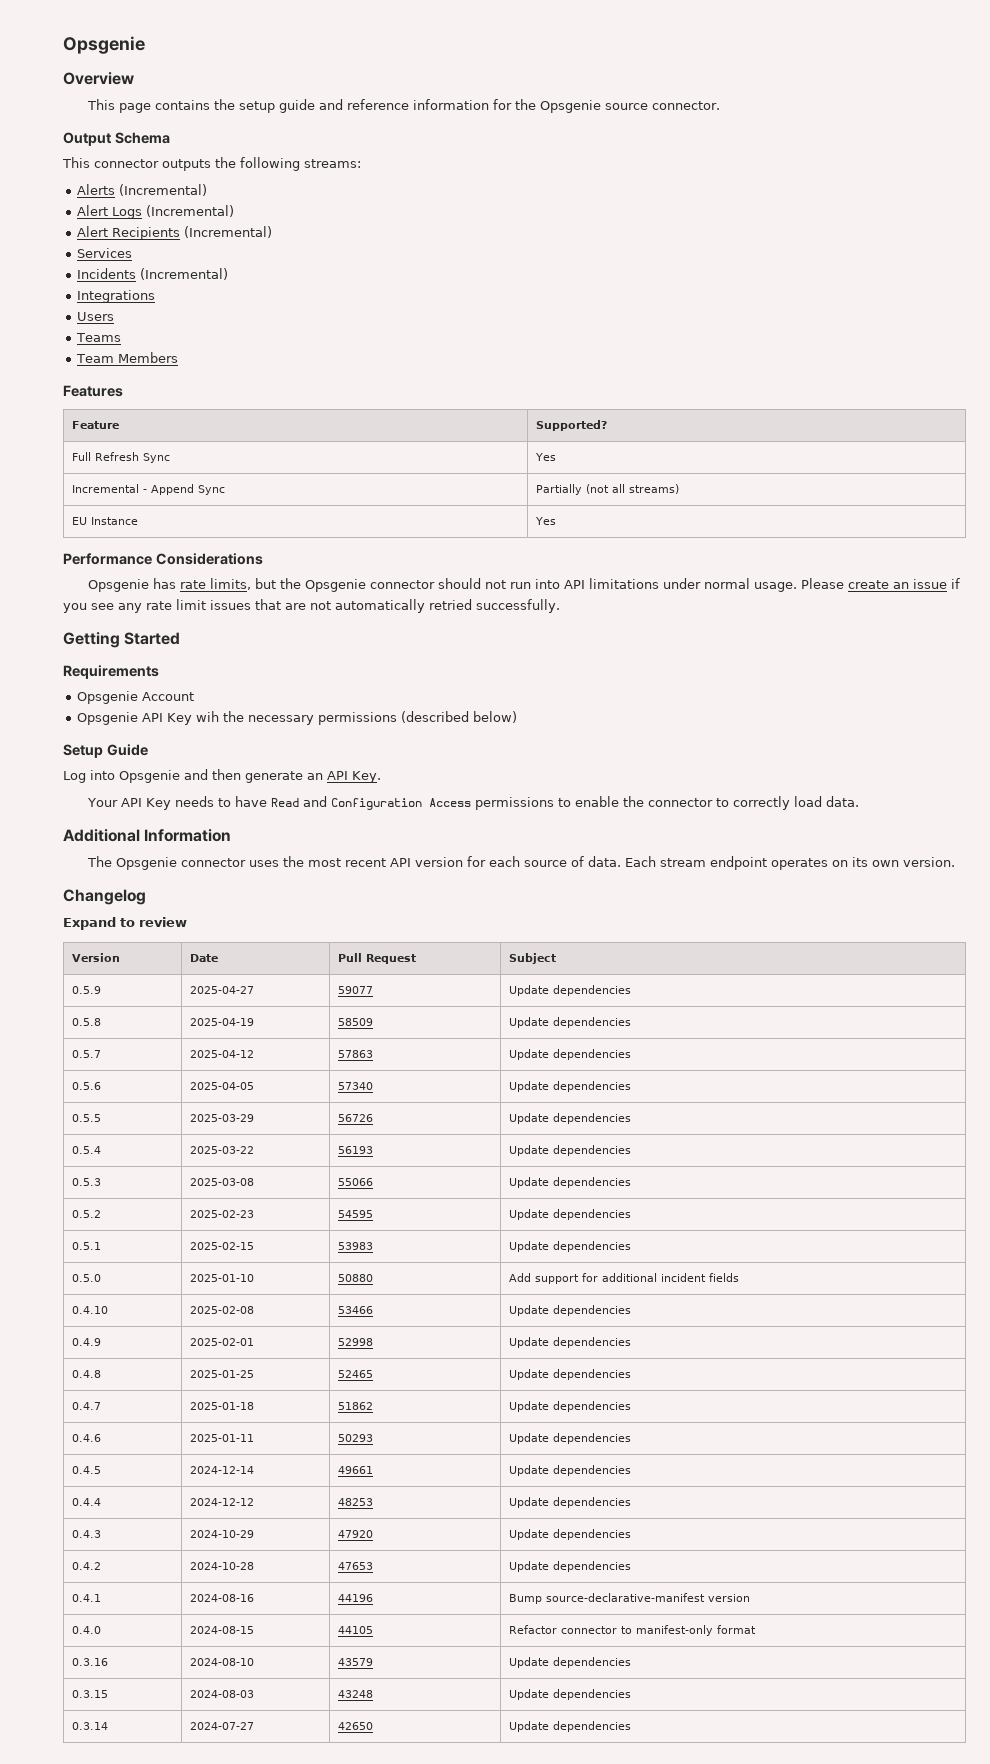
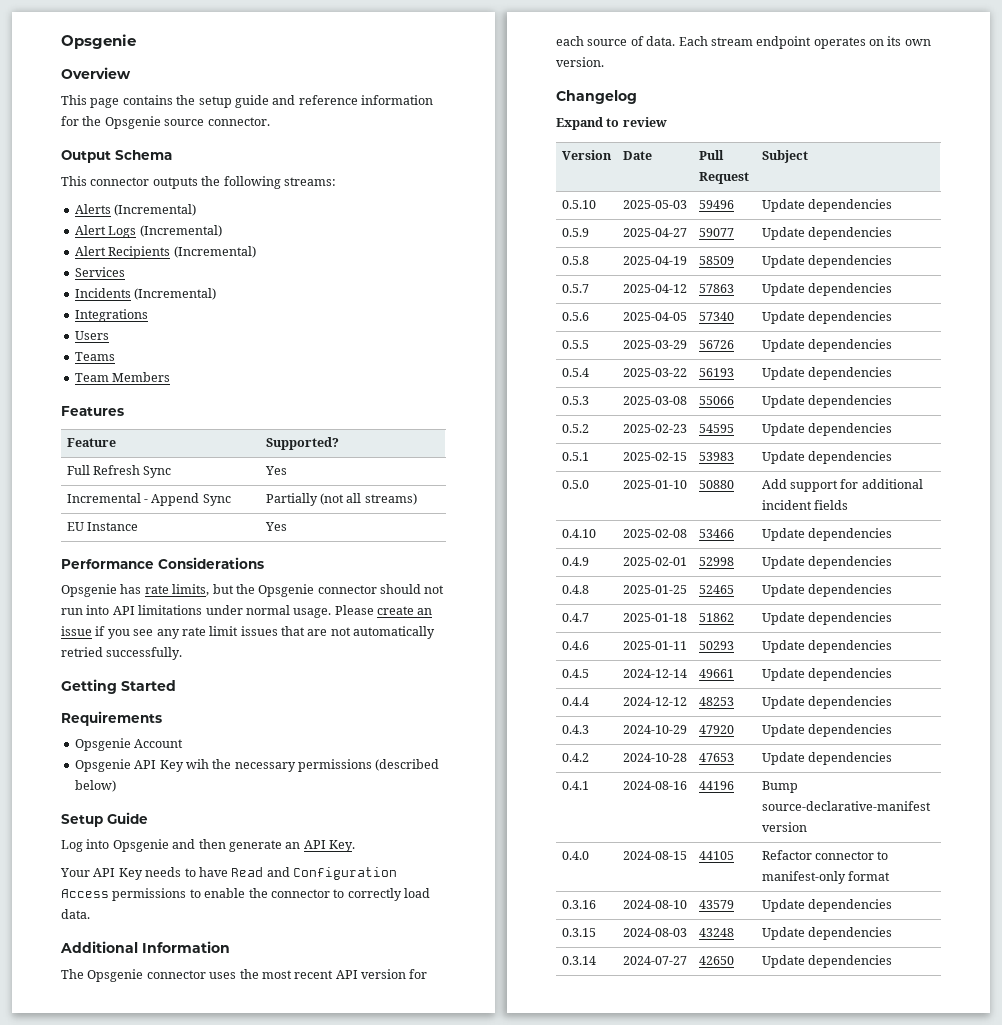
+ 0.5.10 | 2025-05-03 | 59496 | Update dependencies

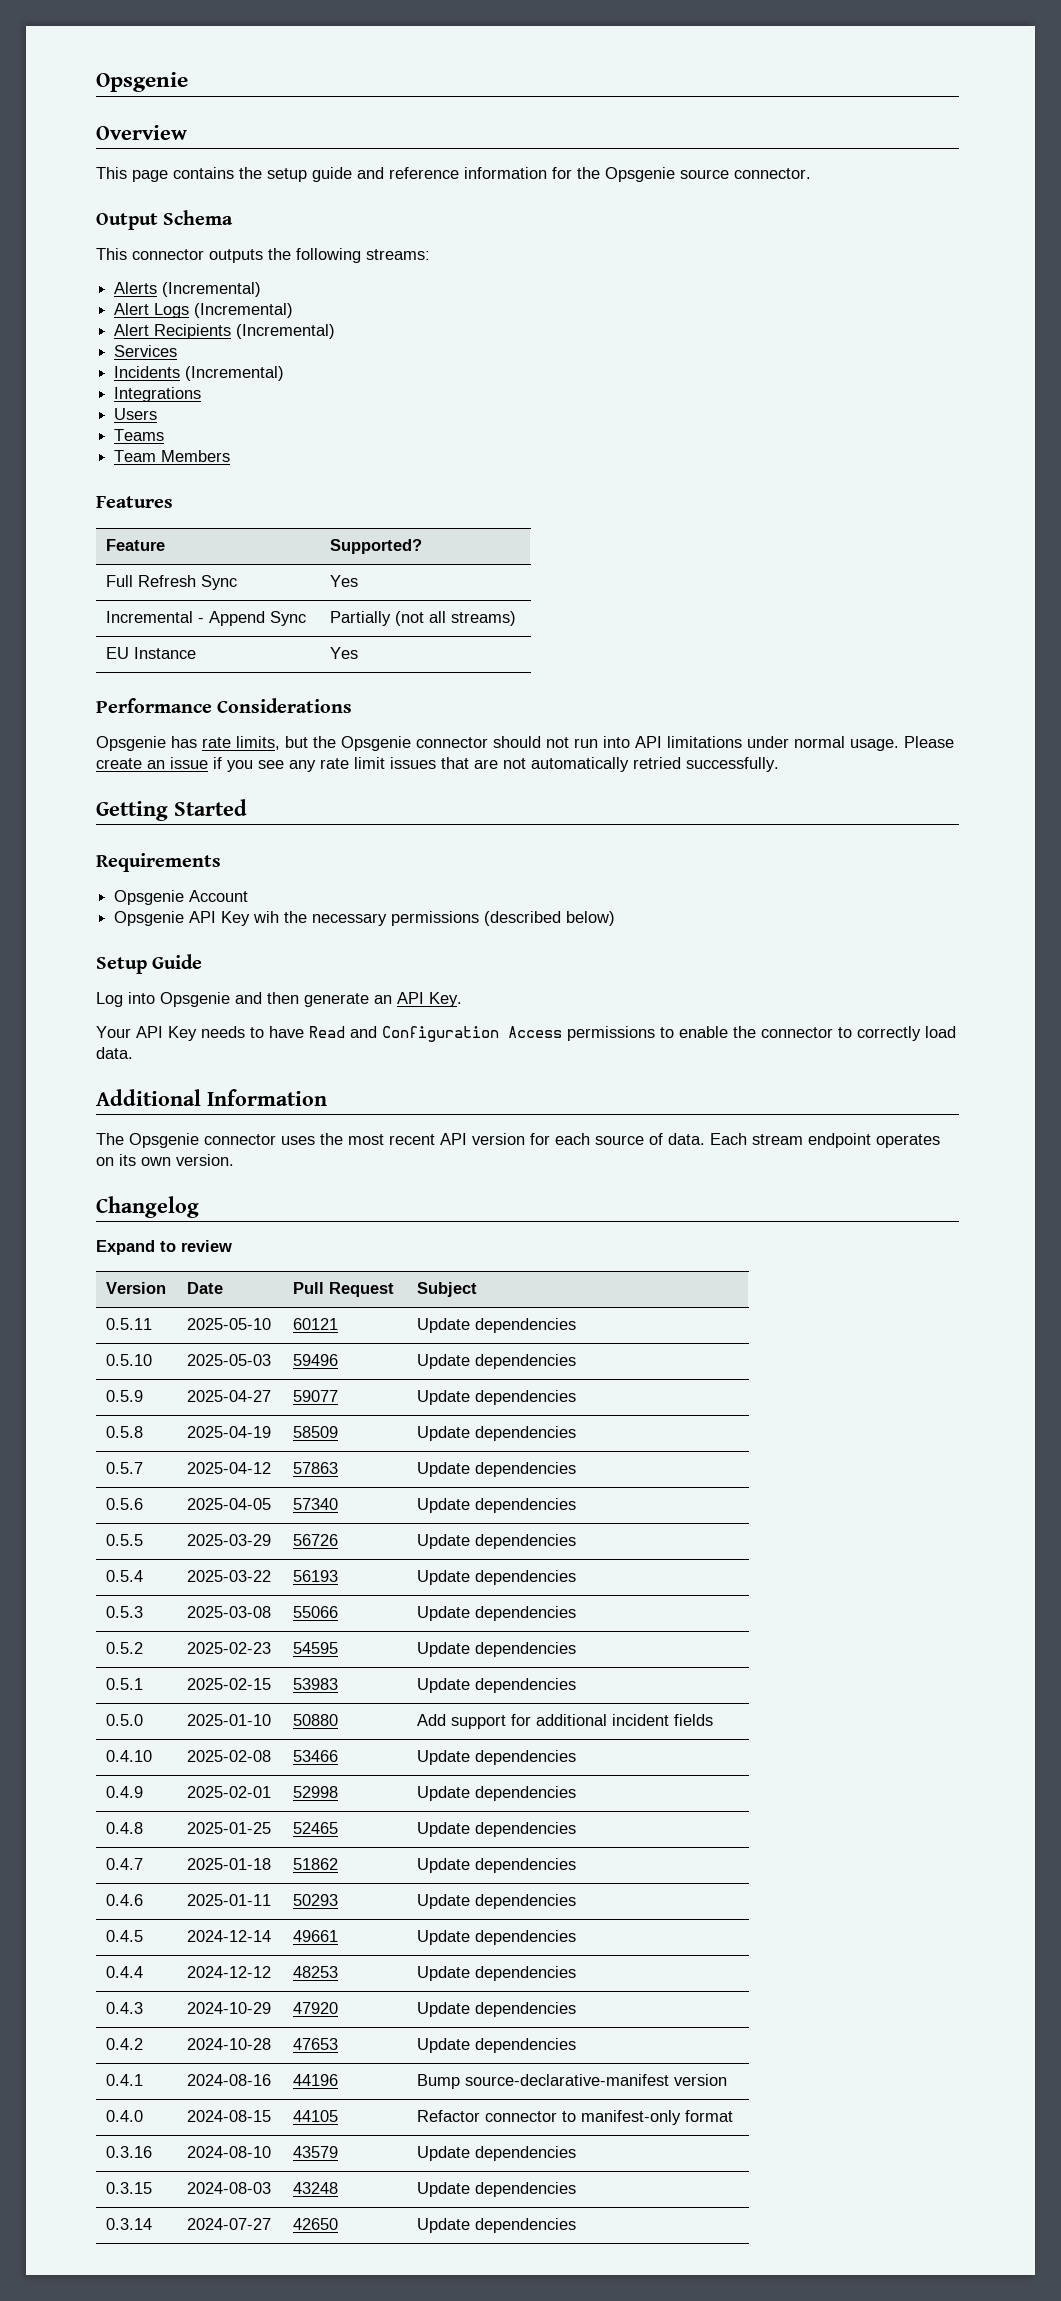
+ 0.5.11 | 2025-05-10 | 60121 | Update dependencies

